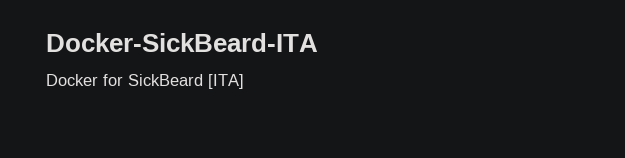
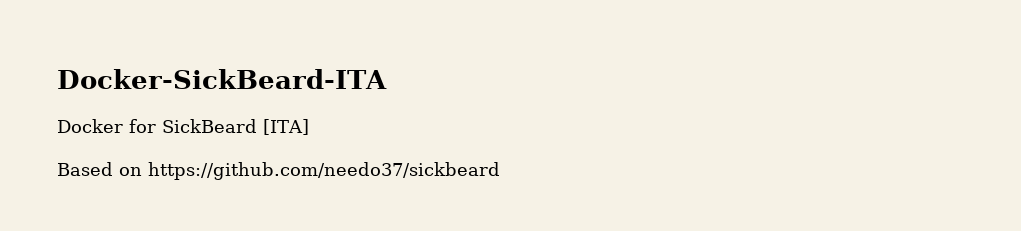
+ Based on https://github.com/needo37/sickbeard

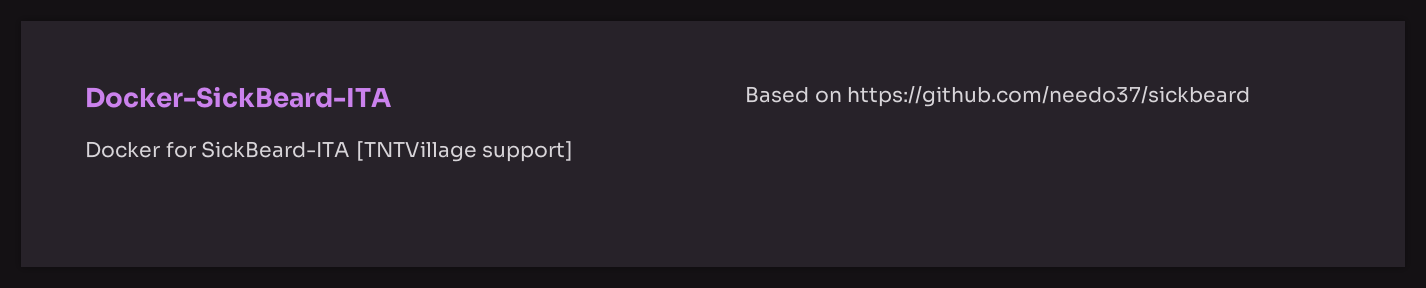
- Docker for SickBeard [ITA]
+ Docker for SickBeard-ITA [TNTVillage support]

